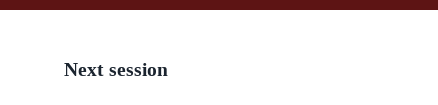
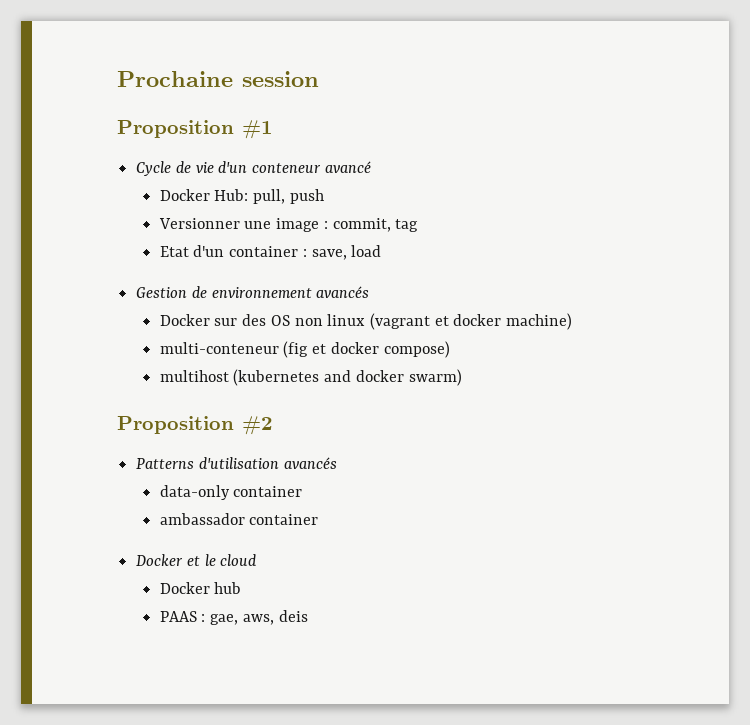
- Next session
+ Prochaine session
+ Proposition #1
+ Cycle de vie d'un conteneur avancé
+ Docker Hub: pull, push
+ Versionner une image : commit, tag
+ Etat d'un container : save, load
+ Gestion de environnement avancés
+ Docker sur des OS non linux (vagrant et docker machine)
+ multi-conteneur (fig et docker compose)
+ multihost (kubernetes and docker swarm)
+ Proposition #2
+ Patterns d'utilisation avancés
+ data-only container
+ ambassador container
+ Docker et le cloud
+ Docker hub
+ PAAS : gae, aws, deis

